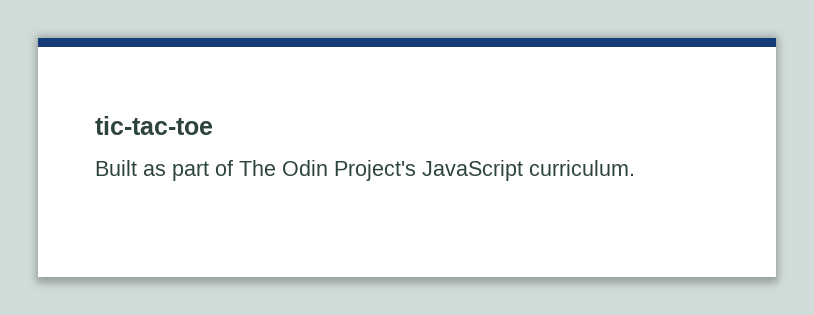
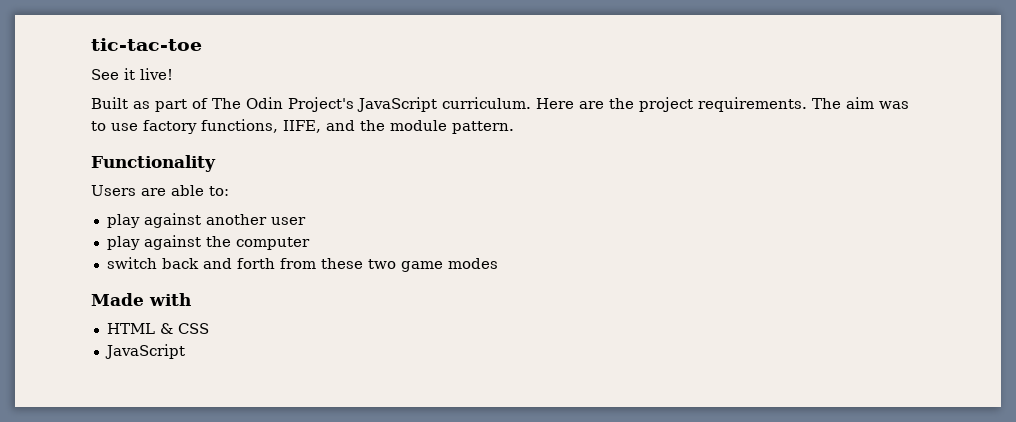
+ See it live!
+ Here are the project requirements. The aim was to use factory functions, IIFE, and the module pattern.
+ Functionality
+ Users are able to:
+ play against another user
+ play against the computer
+ switch back and forth from these two game modes
+ Made with
+ HTML & CSS
+ JavaScript

